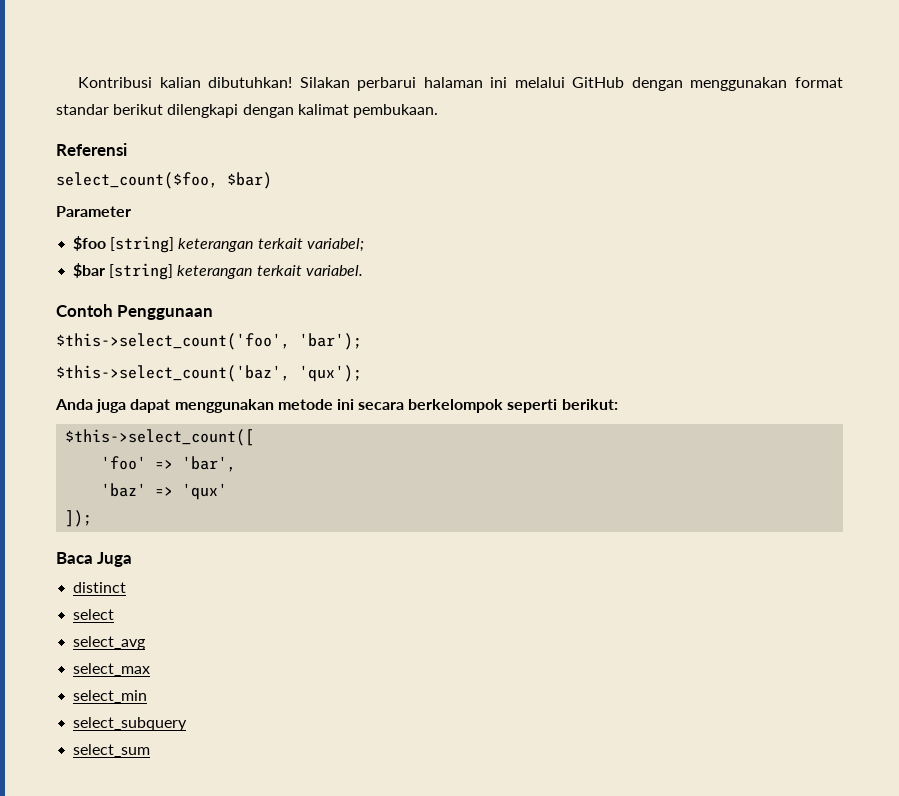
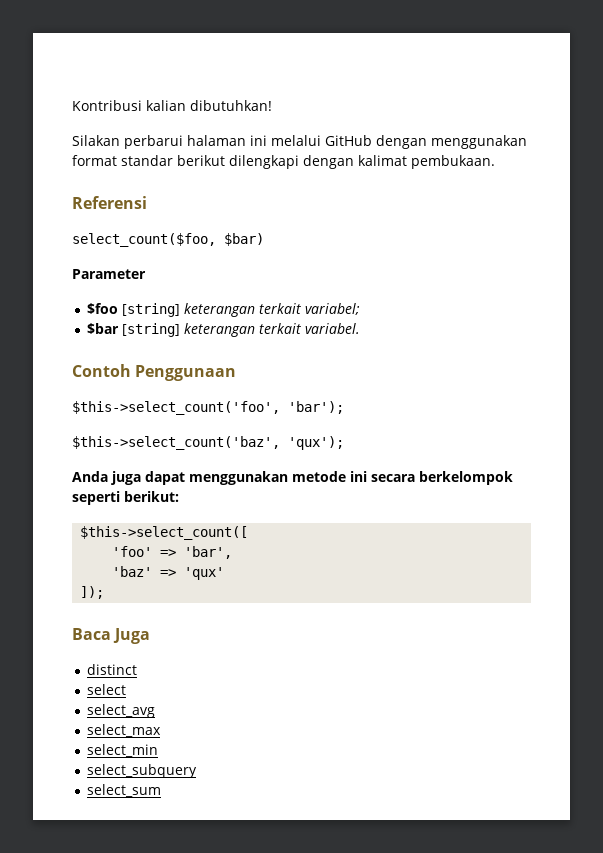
- Kontribusi kalian dibutuhkan! Silakan perbarui halaman ini melalui GitHub dengan menggunakan format standar berikut dilengkapi dengan kalimat pembukaan.
+ Kontribusi kalian dibutuhkan!
+ Silakan perbarui halaman ini melalui GitHub dengan menggunakan format standar berikut dilengkapi dengan kalimat pembukaan.

